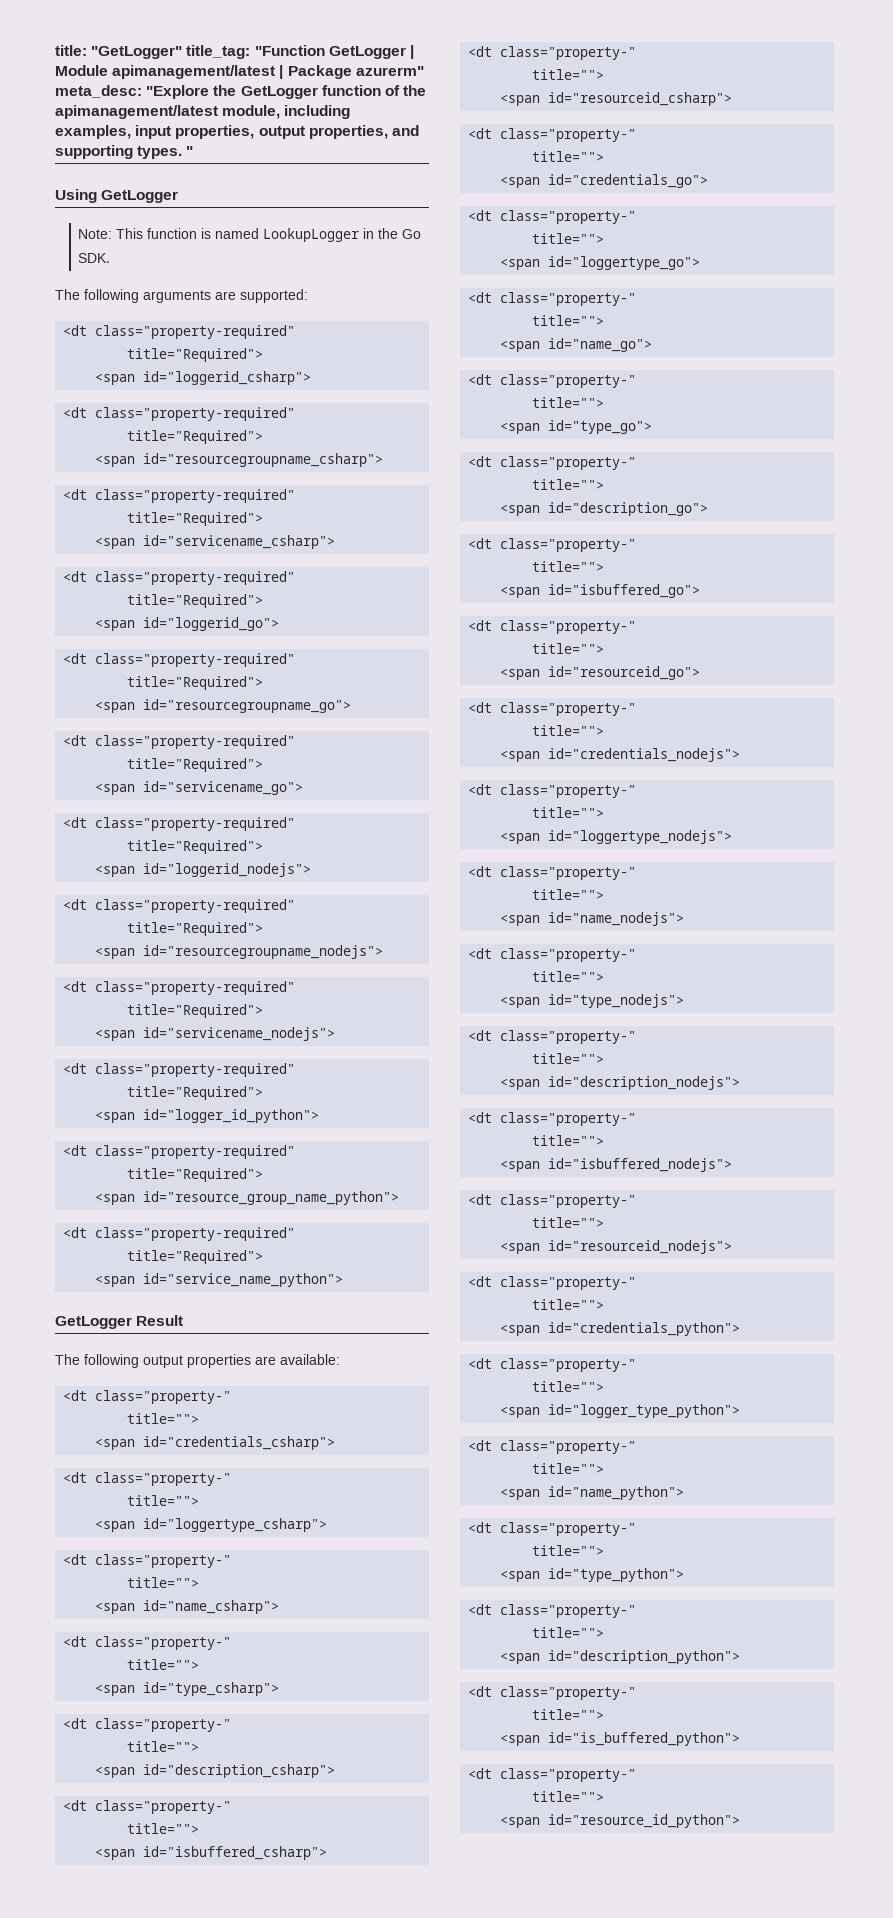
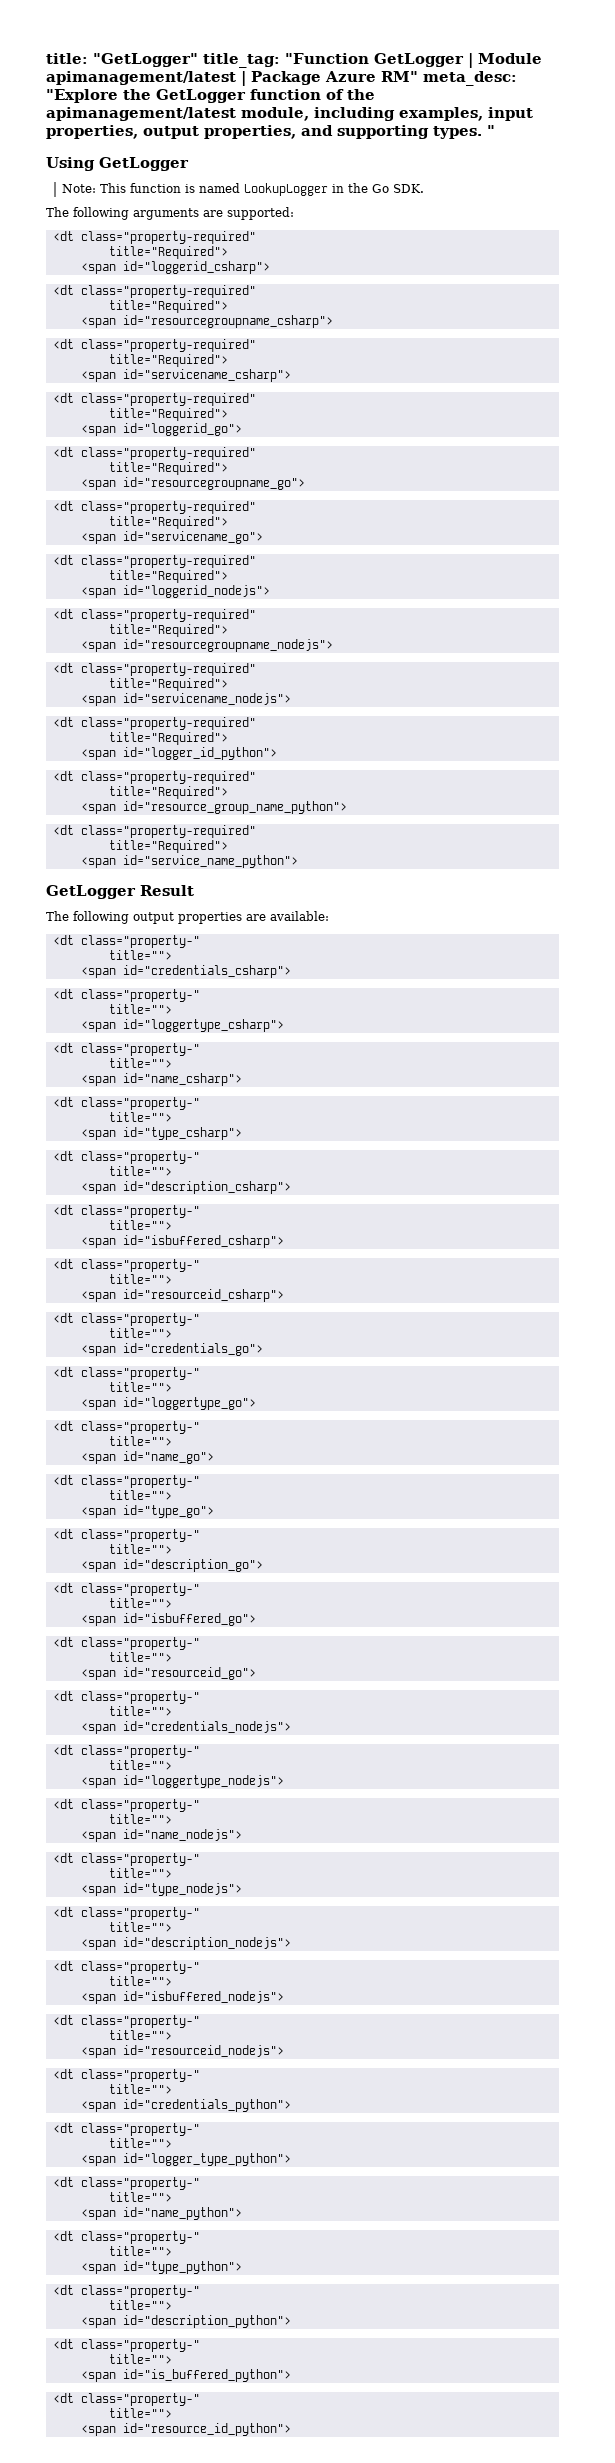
- title: "GetLogger" title_tag: "Function GetLogger | Module apimanagement/latest | Package azurerm" meta_desc: "Explore the GetLogger function of the apimanagement/latest module, including examples, input properties, output properties, and supporting types.
+ title: "GetLogger" title_tag: "Function GetLogger | Module apimanagement/latest | Package Azure RM" meta_desc: "Explore the GetLogger function of the apimanagement/latest module, including examples, input properties, output properties, and supporting types.

